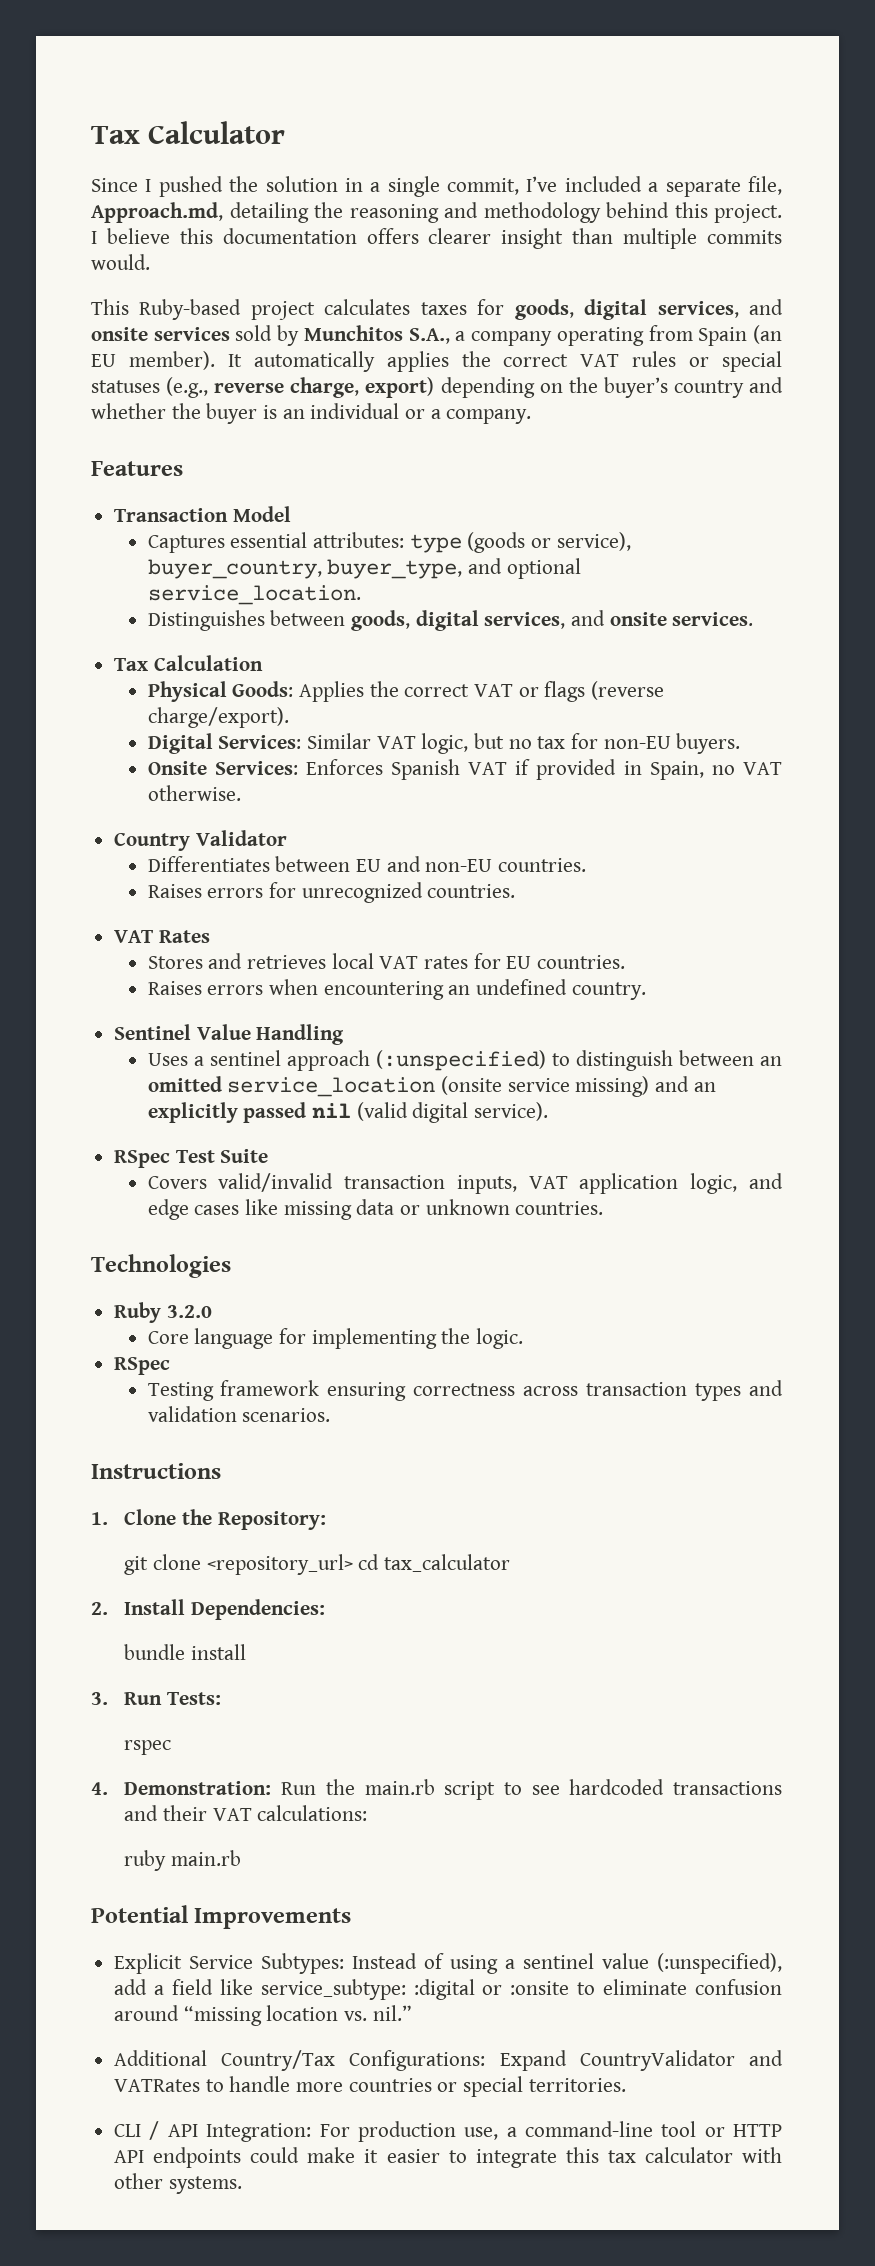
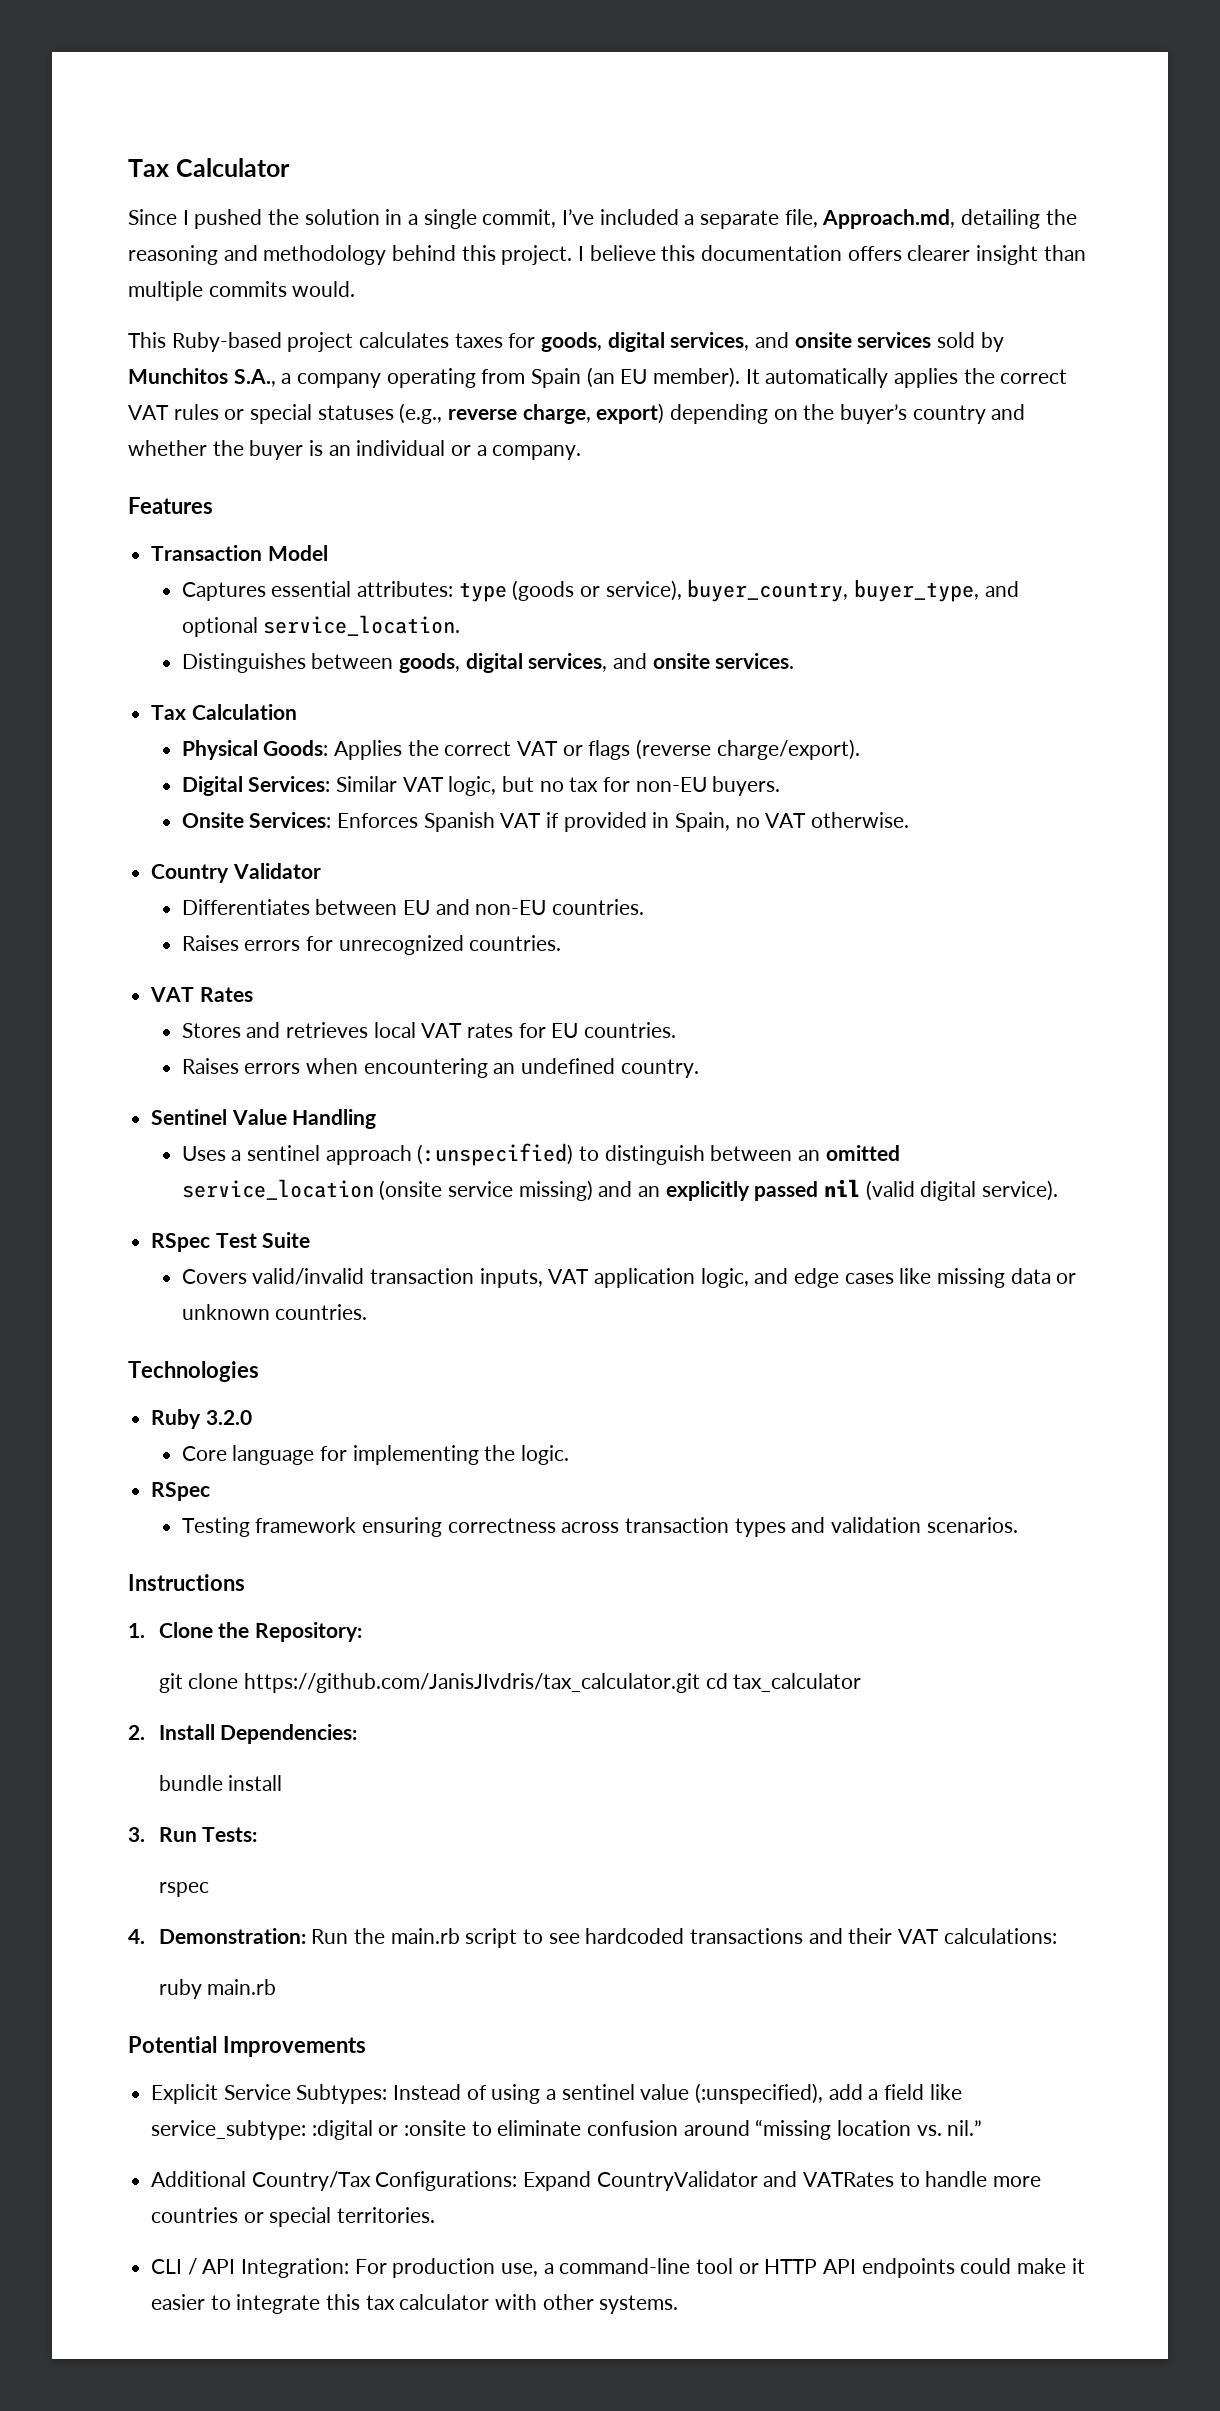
- git clone <repository_url> cd tax_calculator
+ git clone https://github.com/JanisJIvdris/tax_calculator.git cd tax_calculator

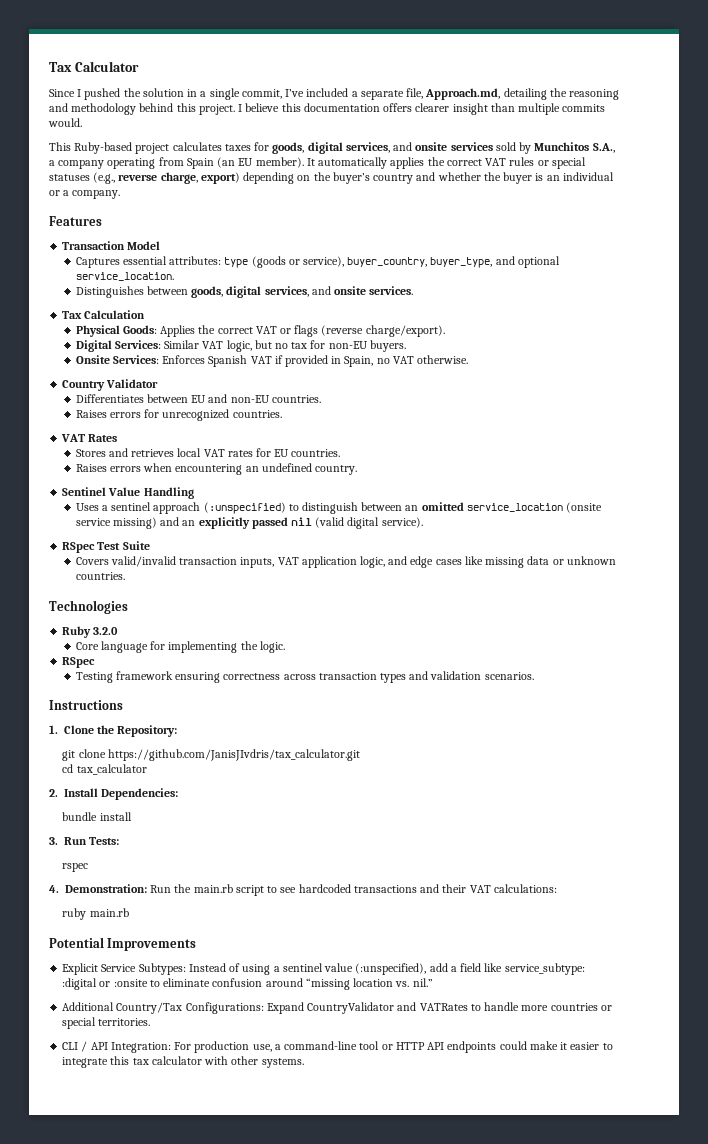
- git clone https://github.com/JanisJIvdris/tax_calculator.git cd tax_calculator
+ git clone https://github.com/JanisJIvdris/tax_calculator.git
+ cd tax_calculator

